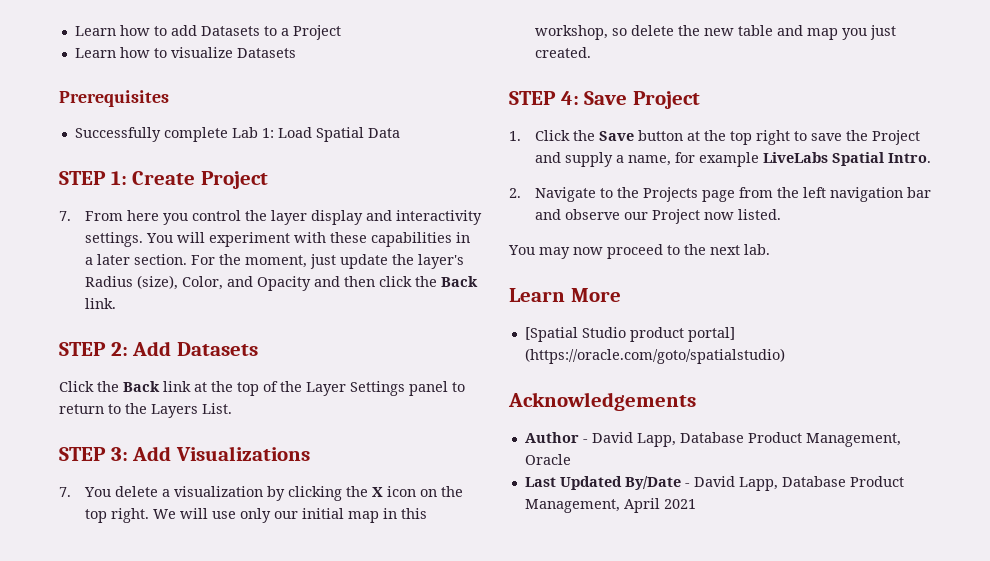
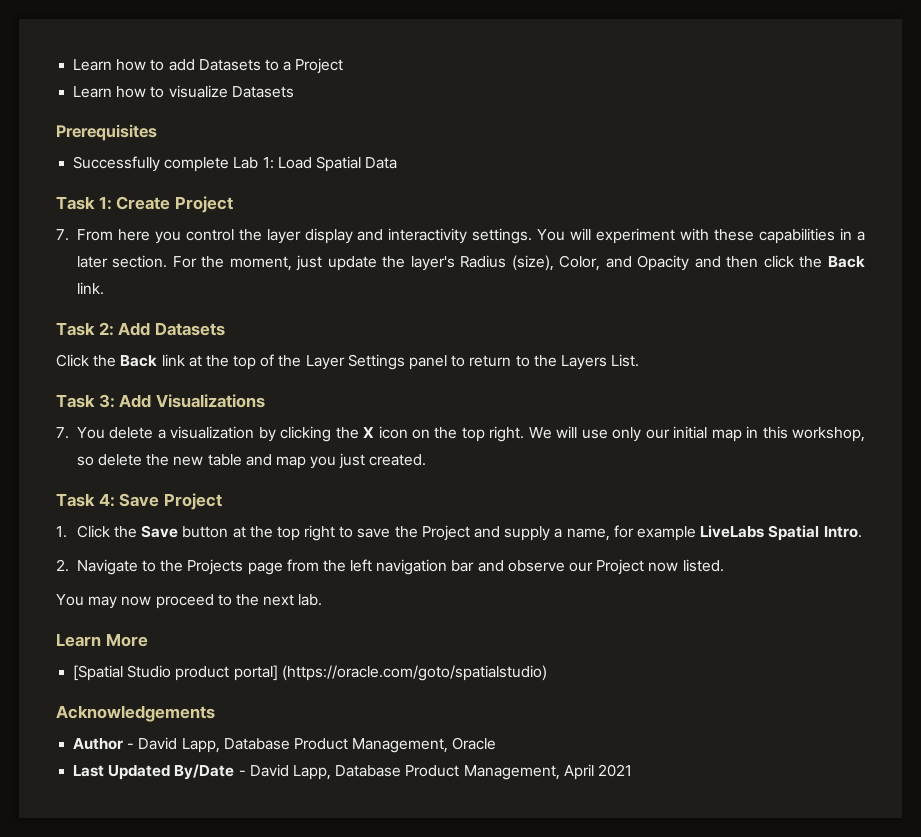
- STEP 1: Create Project
+ Task 1: Create Project
- STEP 2: Add Datasets
+ Task 2: Add Datasets
- STEP 3: Add Visualizations
+ Task 3: Add Visualizations
- STEP 4: Save Project
+ Task 4: Save Project

